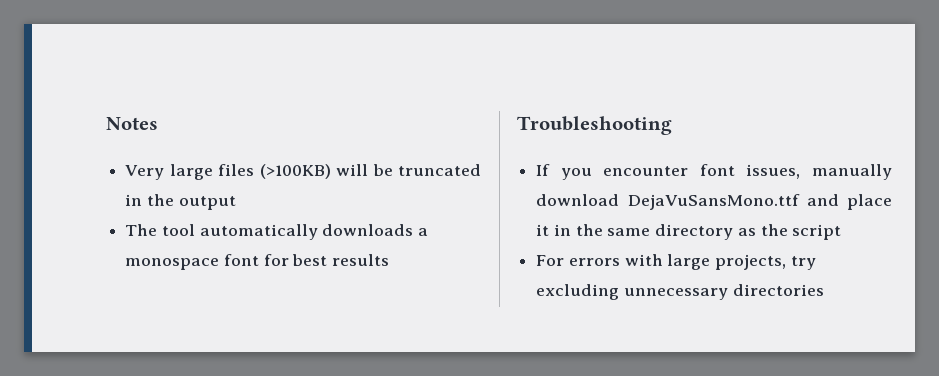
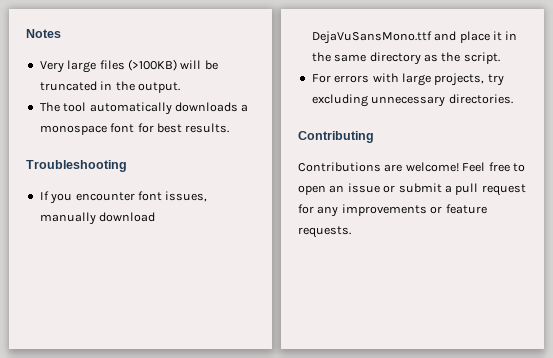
- Very large files (>100KB) will be truncated in the output
+ Very large files (>100KB) will be truncated in the output.
- The tool automatically downloads a monospace font for best results
+ The tool automatically downloads a monospace font for best results.
- If you encounter font issues, manually download DejaVuSansMono.ttf and place it in the same directory as the script
+ If you encounter font issues, manually download DejaVuSansMono.ttf and place it in the same directory as the script.
- For errors with large projects, try excluding unnecessary directories
+ For errors with large projects, try excluding unnecessary directories.
+ Contributing
+ Contributions are welcome! Feel free to open an issue or submit a pull request for any improvements or feature requests.

